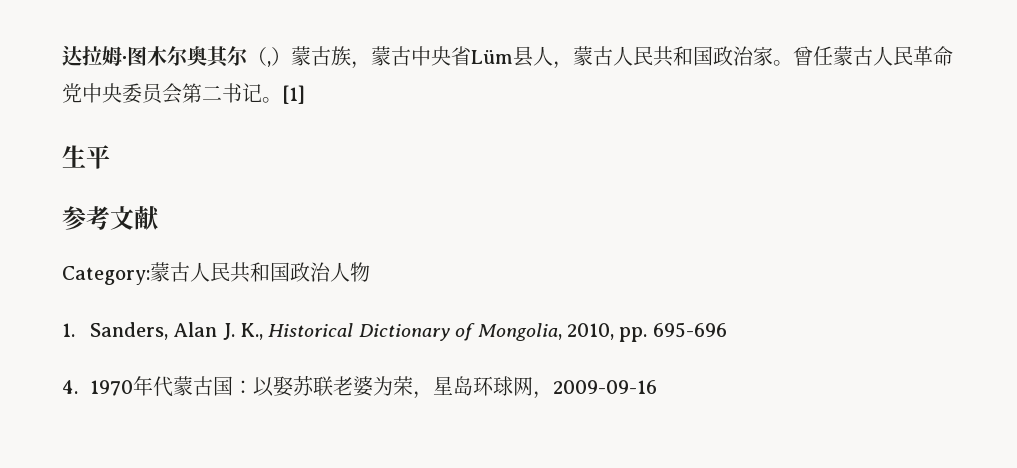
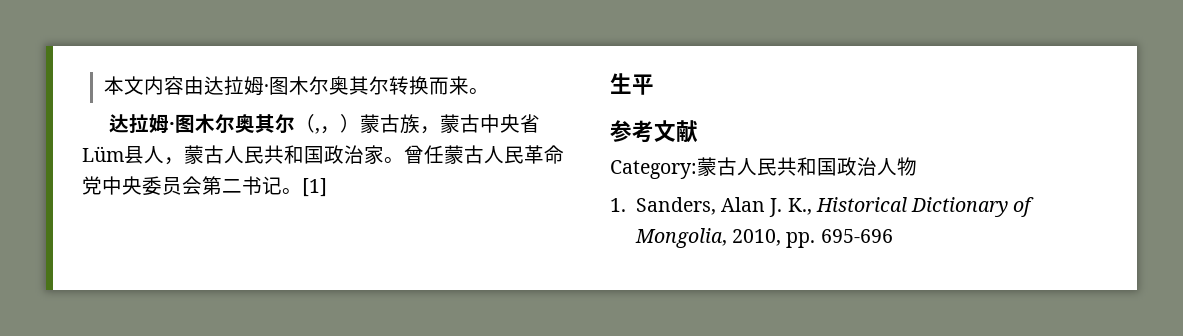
+ 本文内容由达拉姆·图木尔奥其尔转换而来。
- 达拉姆·图木尔奥其尔（,）蒙古族，蒙古中央省Lüm县人，蒙古人民共和国政治家。
+ 达拉姆·图木尔奥其尔（,，）蒙古族，蒙古中央省Lüm县人，蒙古人民共和国政治家。
- 4. 1970年代蒙古国：以娶苏联老婆为荣，星岛环球网，2009-09-16

